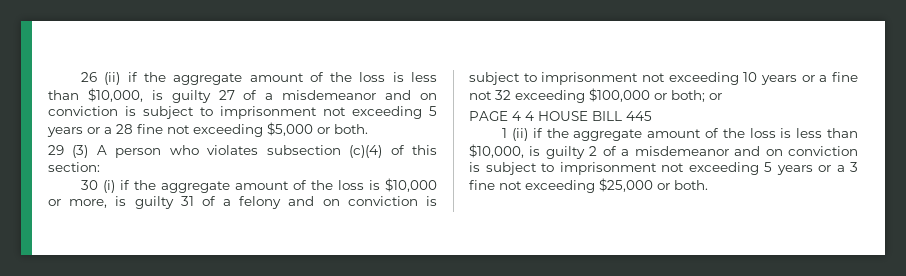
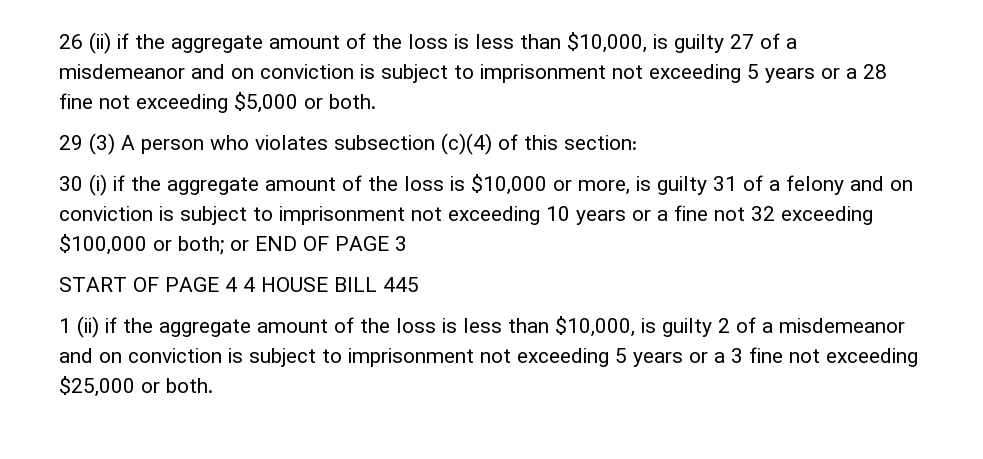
- 30 (i) if the aggregate amount of the loss is $10,000 or more, is guilty 31 of a felony and on conviction is subject to imprisonment not exceeding 10 years or a fine not 32 exceeding $100,000 or both; or
- PAGE 4 4 HOUSE BILL 445
+ 30 (i) if the aggregate amount of the loss is $10,000 or more, is guilty 31 of a felony and on conviction is subject to imprisonment not exceeding 10 years or a fine not 32 exceeding $100,000 or both; or END OF PAGE 3
+ START OF PAGE 4 4 HOUSE BILL 445

